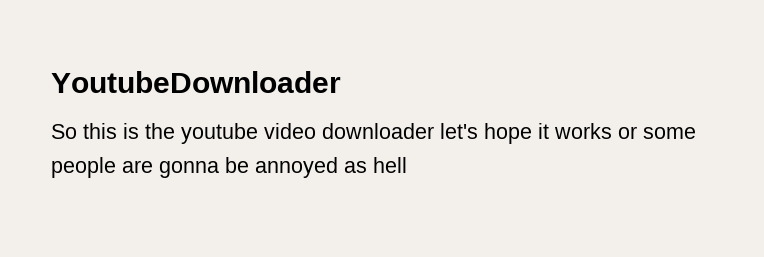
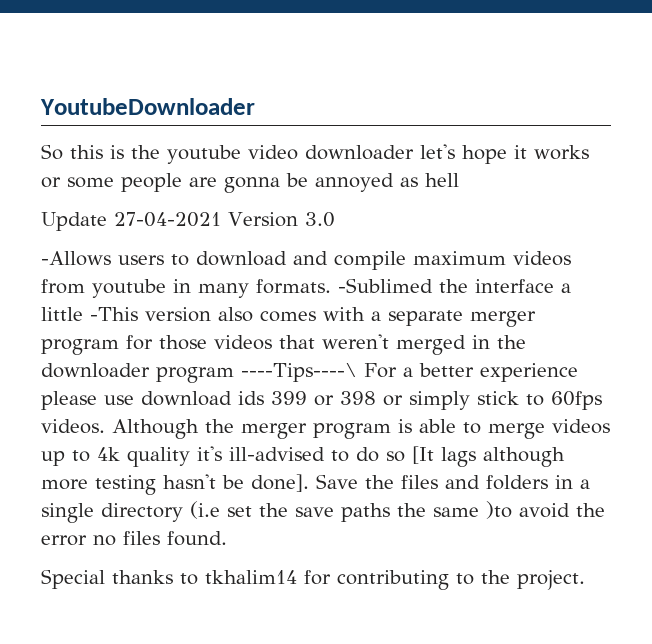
+ Update 27-04-2021 Version 3.0
+ -Allows users to download and compile maximum videos from youtube in many formats. -Sublimed the interface a little -This version also comes with a separate merger program for those videos that weren't merged in the downloader program ----Tips----\ For a better experience please use download ids 399 or 398 or simply stick to 60fps videos. Although the merger program is able to merge videos up to 4k quality it's ill-advised to do so [It lags although more testing hasn't be done]. Save the files and folders in a single directory (i.e set the save paths the same )to avoid the error no files found.
+ Special thanks to tkhalim14 for contributing to the project.

